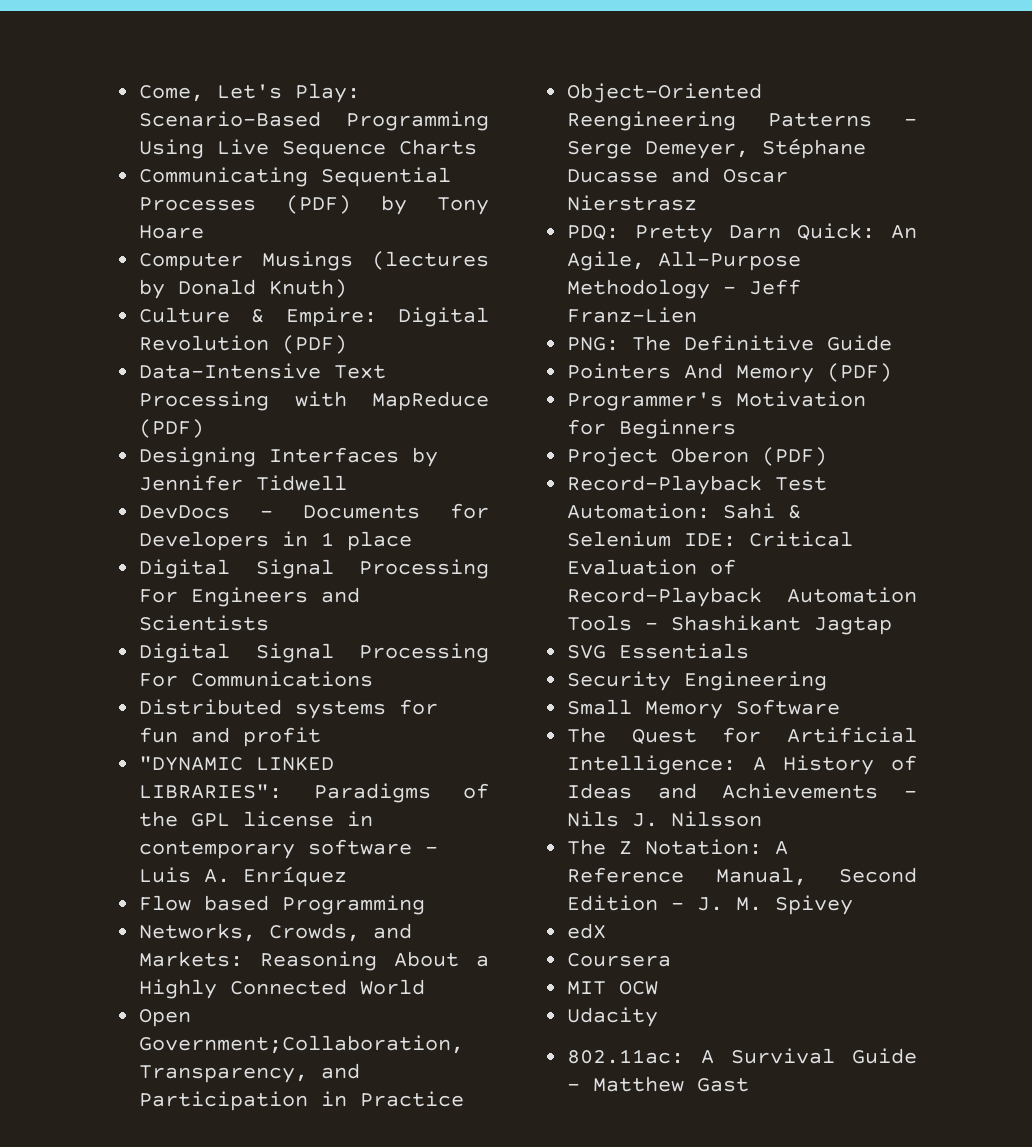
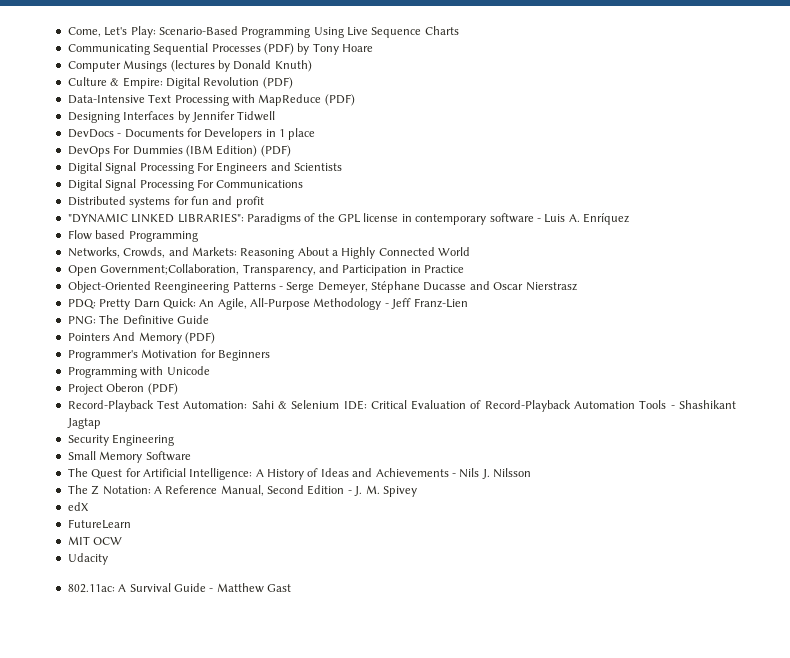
+ DevOps For Dummies (IBM Edition) (PDF)
+ Programming with Unicode
- SVG Essentials
- Coursera
+ FutureLearn

